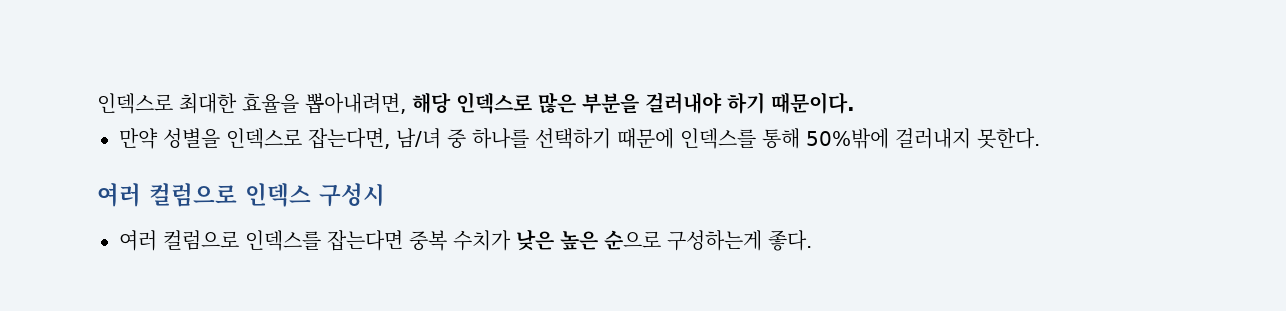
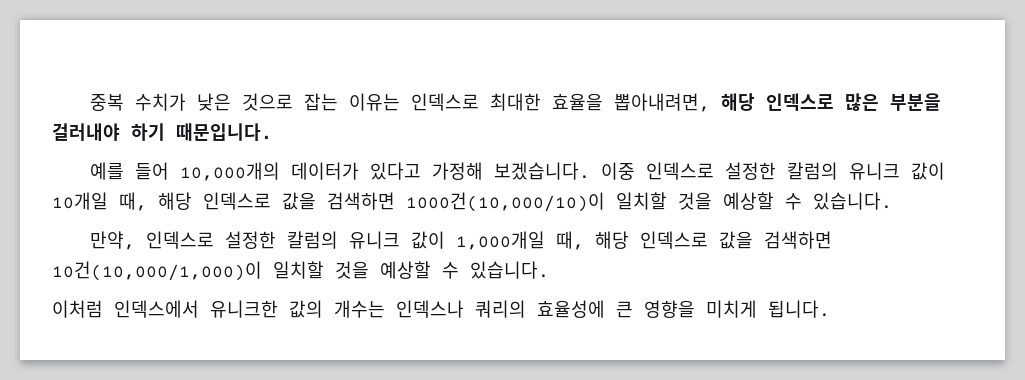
- 인덱스로 최대한 효율을 뽑아내려면, 해당 인덱스로 많은 부분을 걸러내야 하기 때문이다.
- 만약 성별을 인덱스로 잡는다면, 남/녀 중 하나를 선택하기 때문에 인덱스를 통해 50%밖에 걸러내지 못한다.
- 여러 컬럼으로 인덱스 구성시
- 여러 컬럼으로 인덱스를 잡는다면 중복 수치가 낮은 높은 순으로 구성하는게 좋다.
+ 중복 수치가 낮은 것으로 잡는 이유는 인덱스로 최대한 효율을 뽑아내려면, 해당 인덱스로 많은 부분을 걸러내야 하기 때문입니다.
+ 예를 들어 10,000개의 데이터가 있다고 가정해 보겠습니다. 이중 인덱스로 설정한 칼럼의 유니크 값이 10개일 때, 해당 인덱스로 값을 검색하면 1000건(10,000/10)이 일치할 것을 예상할 수 있습니다.
+ 만약, 인덱스로 설정한 칼럼의 유니크 값이 1,000개일 때, 해당 인덱스로 값을 검색하면 10건(10,000/1,000)이 일치할 것을 예상할 수 있습니다.
+ 이처럼 인덱스에서 유니크한 값의 개수는 인덱스나 쿼리의 효율성에 큰 영향을 미치게 됩니다.

